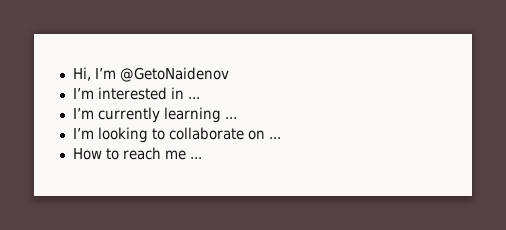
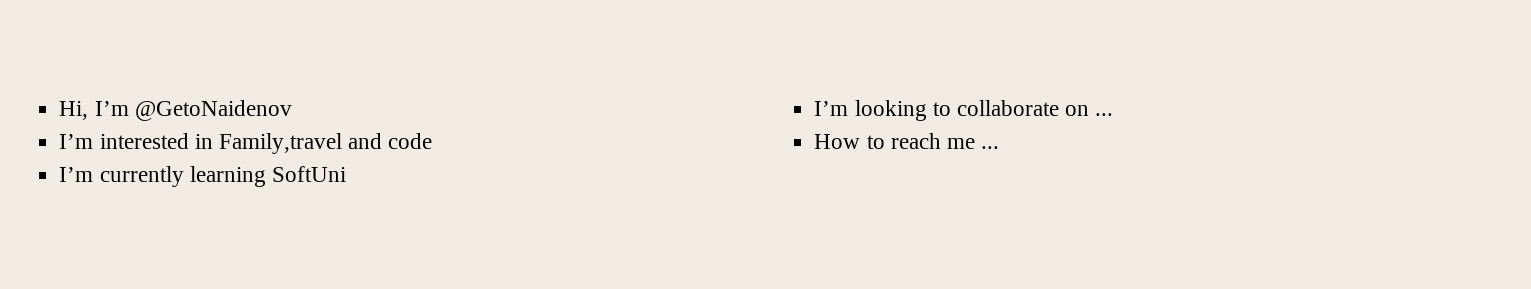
- I’m interested in ...
+ I’m interested in Family,travel and code
- I’m currently learning ...
+ I’m currently learning SoftUni

